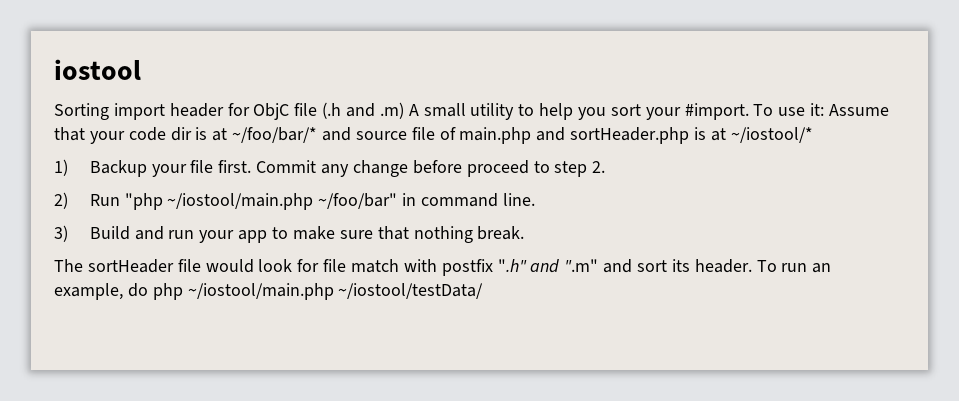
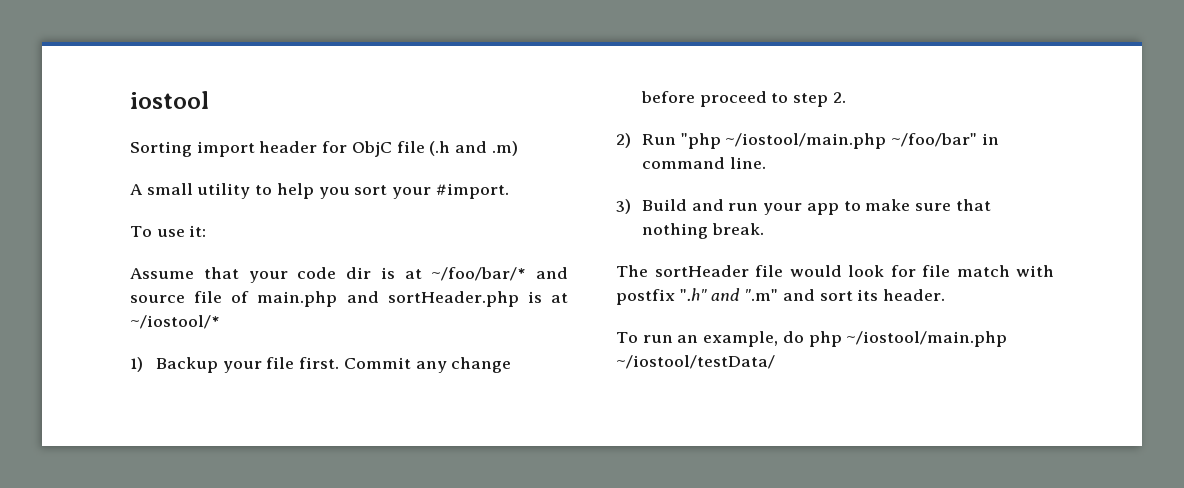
- Sorting import header for ObjC file (.h and .m) A small utility to help you sort your #import. To use it: Assume that your code dir is at ~/foo/bar/* and source file of main.php and sortHeader.php is at ~/iostool/*
+ Sorting import header for ObjC file (.h and .m)
+ A small utility to help you sort your #import.
+ To use it:
+ Assume that your code dir is at ~/foo/bar/* and source file of main.php and sortHeader.php is at ~/iostool/*
- The sortHeader file would look for file match with postfix ".h" and ".m" and sort its header. To run an example, do php ~/iostool/main.php ~/iostool/testData/
+ The sortHeader file would look for file match with postfix ".h" and ".m" and sort its header.
+ To run an example, do php ~/iostool/main.php ~/iostool/testData/

